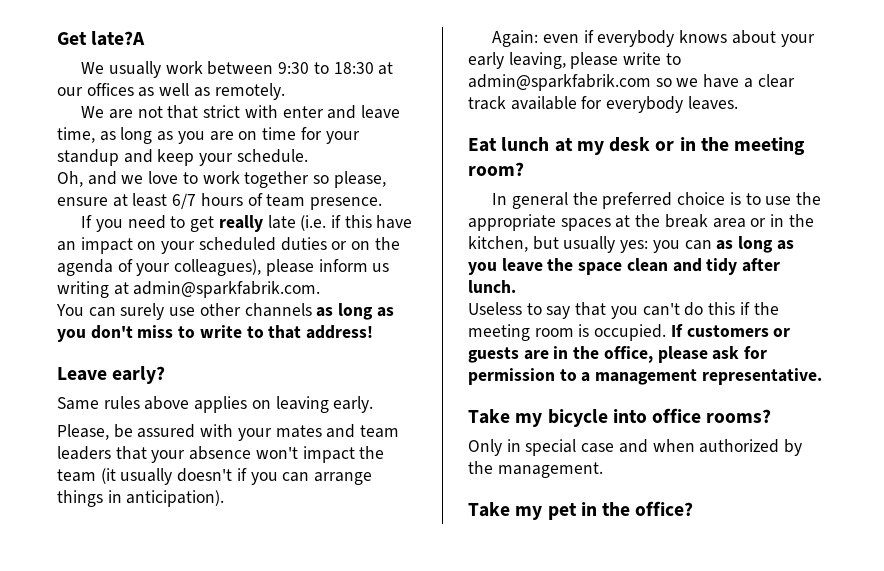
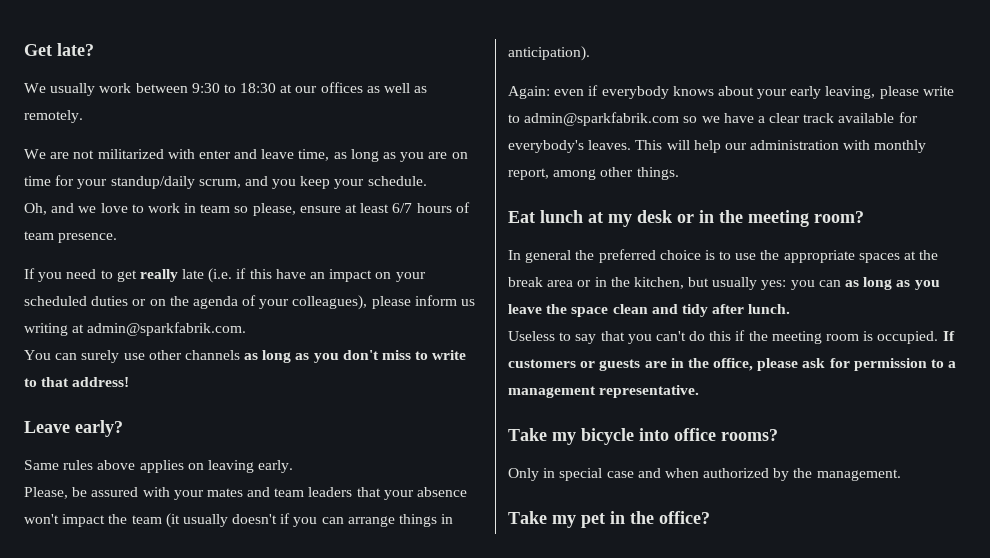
- Get late?A
+ Get late?
- We are not that strict with enter and leave time, as long as you are on time for your standup and keep your schedule.
+ We are not militarized with enter and leave time, as long as you are on time for your standup/daily scrum, and you keep your schedule.
- Oh, and we love to work together so please, ensure at least 6/7 hours of team presence.
+ Oh, and we love to work in team so please, ensure at least 6/7 hours of team presence.
- Again: even if everybody knows about your early leaving, please write to admin@sparkfabrik.com so we have a clear track available for everybody leaves.
+ Again: even if everybody knows about your early leaving, please write to admin@sparkfabrik.com so we have a clear track available for everybody's leaves. This will help our administration with monthly report, among other things.

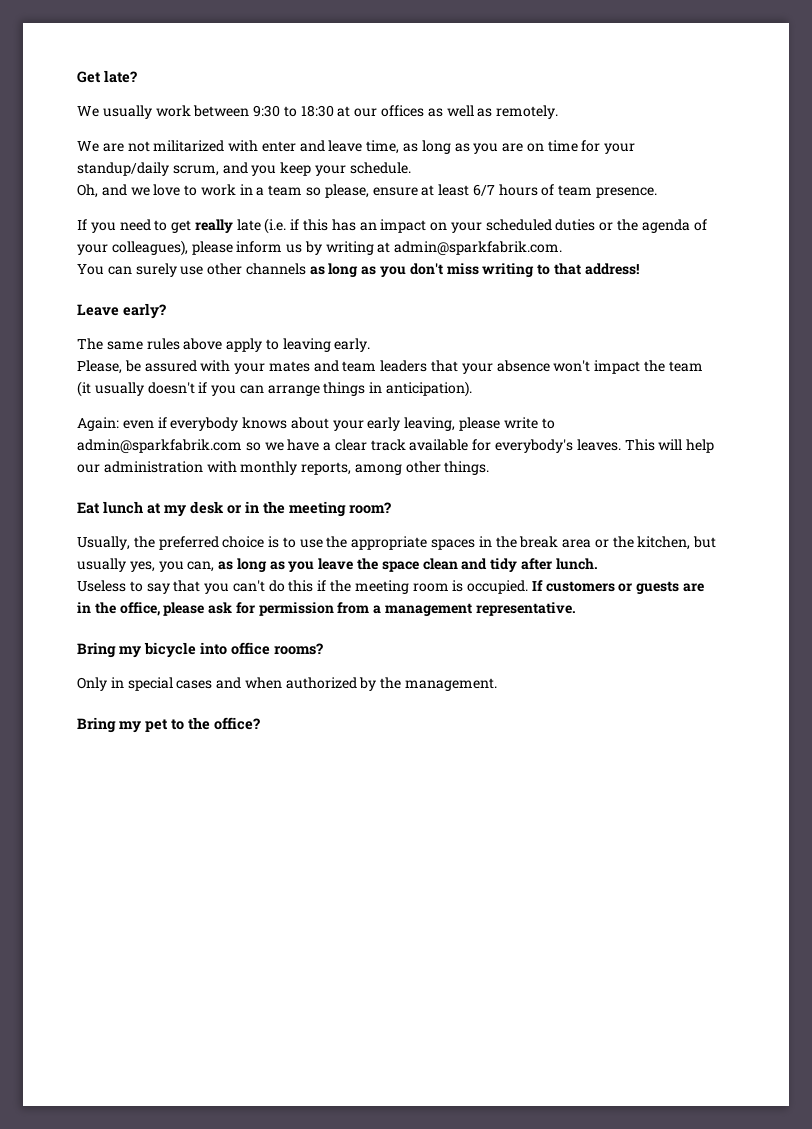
- Oh, and we love to work in team so please, ensure at least 6/7 hours of team presence.
+ Oh, and we love to work in a team so please, ensure at least 6/7 hours of team presence.
- If you need to get really late (i.e. if this have an impact on your scheduled duties or on the agenda of your colleagues), please inform us writing at admin@sparkfabrik.com.
+ If you need to get really late (i.e. if this has an impact on your scheduled duties or the agenda of your colleagues), please inform us by writing at admin@sparkfabrik.com.
- You can surely use other channels as long as you don't miss to write to that address!
+ You can surely use other channels as long as you don't miss writing to that address!
- Same rules above applies on leaving early.
+ The same rules above apply to leaving early.
- This will help our administration with monthly report, among other things.
+ This will help our administration with monthly reports, among other things.
- In general the preferred choice is to use the appropriate spaces at the break area or in the kitchen, but usually yes: you can as long as you leave the space clean and tidy after lunch.
+ Usually, the preferred choice is to use the appropriate spaces in the break area or the kitchen, but usually yes, you can, as long as you leave the space clean and tidy after lunch.
- If customers or guests are in the office, please ask for permission to a management representative.
+ If customers or guests are in the office, please ask for permission from a management representative.
- Take my bicycle into office rooms?
+ Bring my bicycle into office rooms?
- Only in special case and when authorized by the management.
+ Only in special cases and when authorized by the management.
- Take my pet in the office?
+ Bring my pet to the office?

